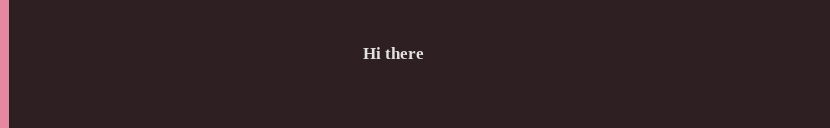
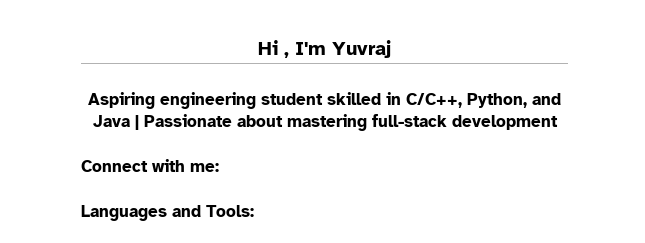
- Hi there
+ Hi , I'm Yuvraj
+ Aspiring engineering student skilled in C/C++, Python, and Java | Passionate about mastering full-stack development
+ Connect with me:
+ Languages and Tools:

